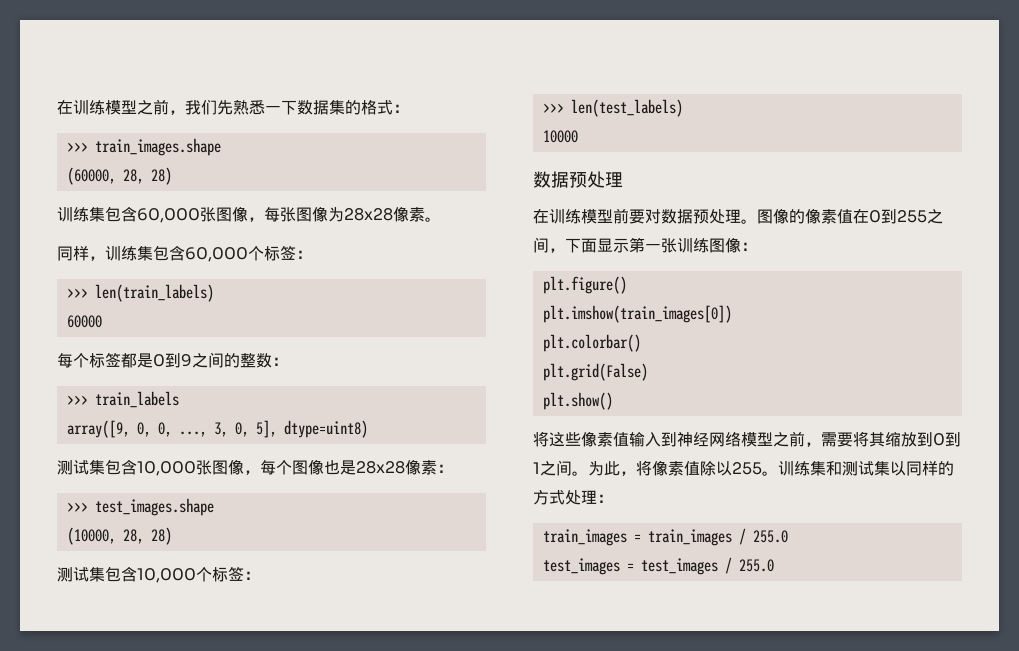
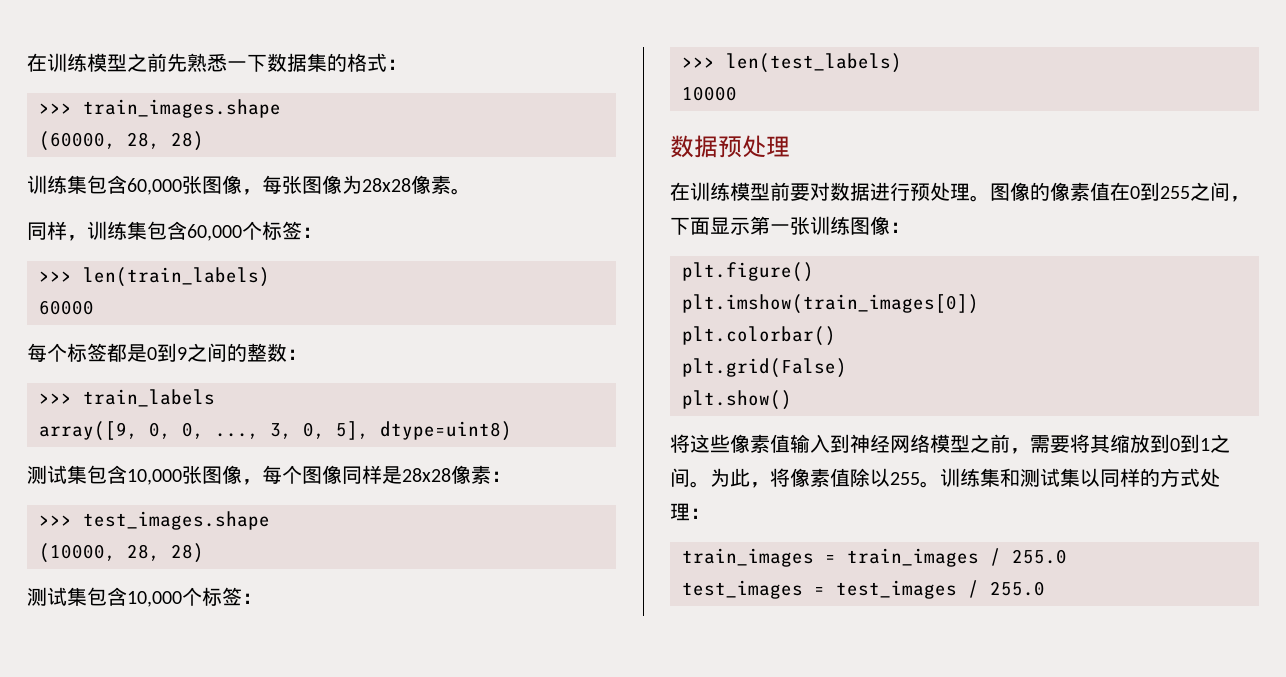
- 在训练模型之前，我们先熟悉一下数据集的格式：
+ 在训练模型之前先熟悉一下数据集的格式：
- 测试集包含10,000张图像，每个图像也是28x28像素：
+ 测试集包含10,000张图像，每个图像同样是28x28像素：
- 在训练模型前要对数据预处理。
+ 在训练模型前要对数据进行预处理。

